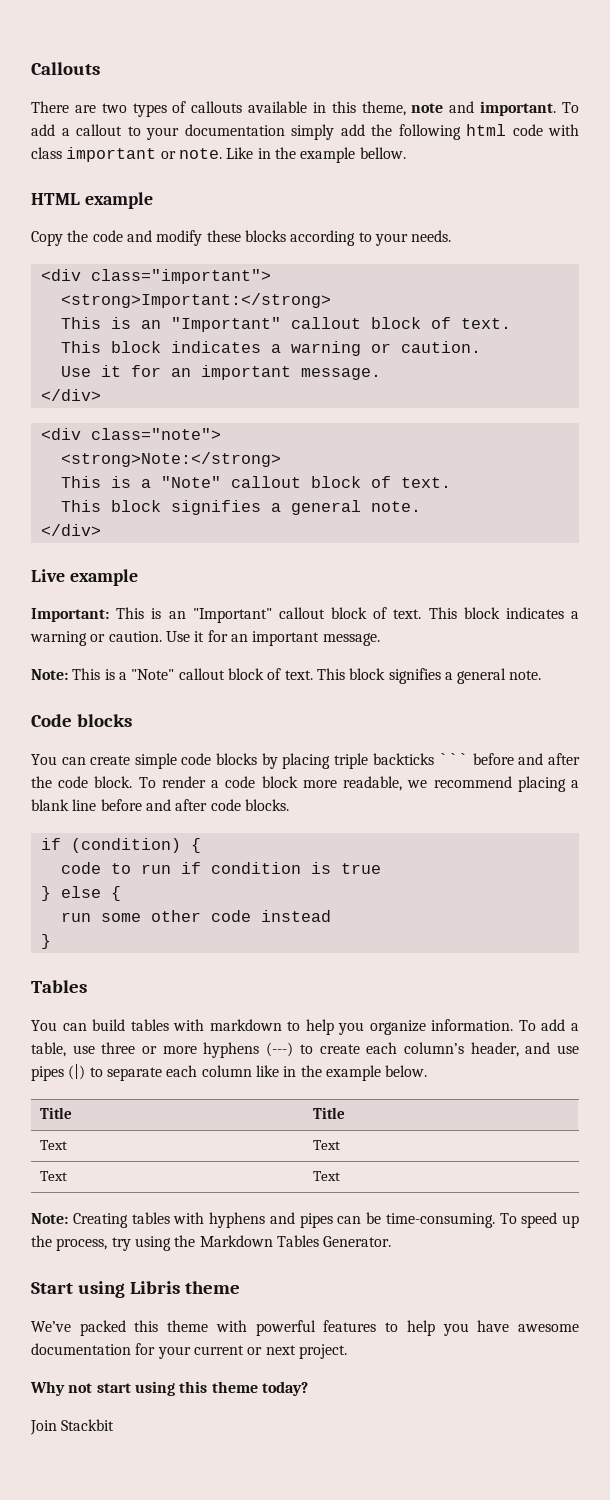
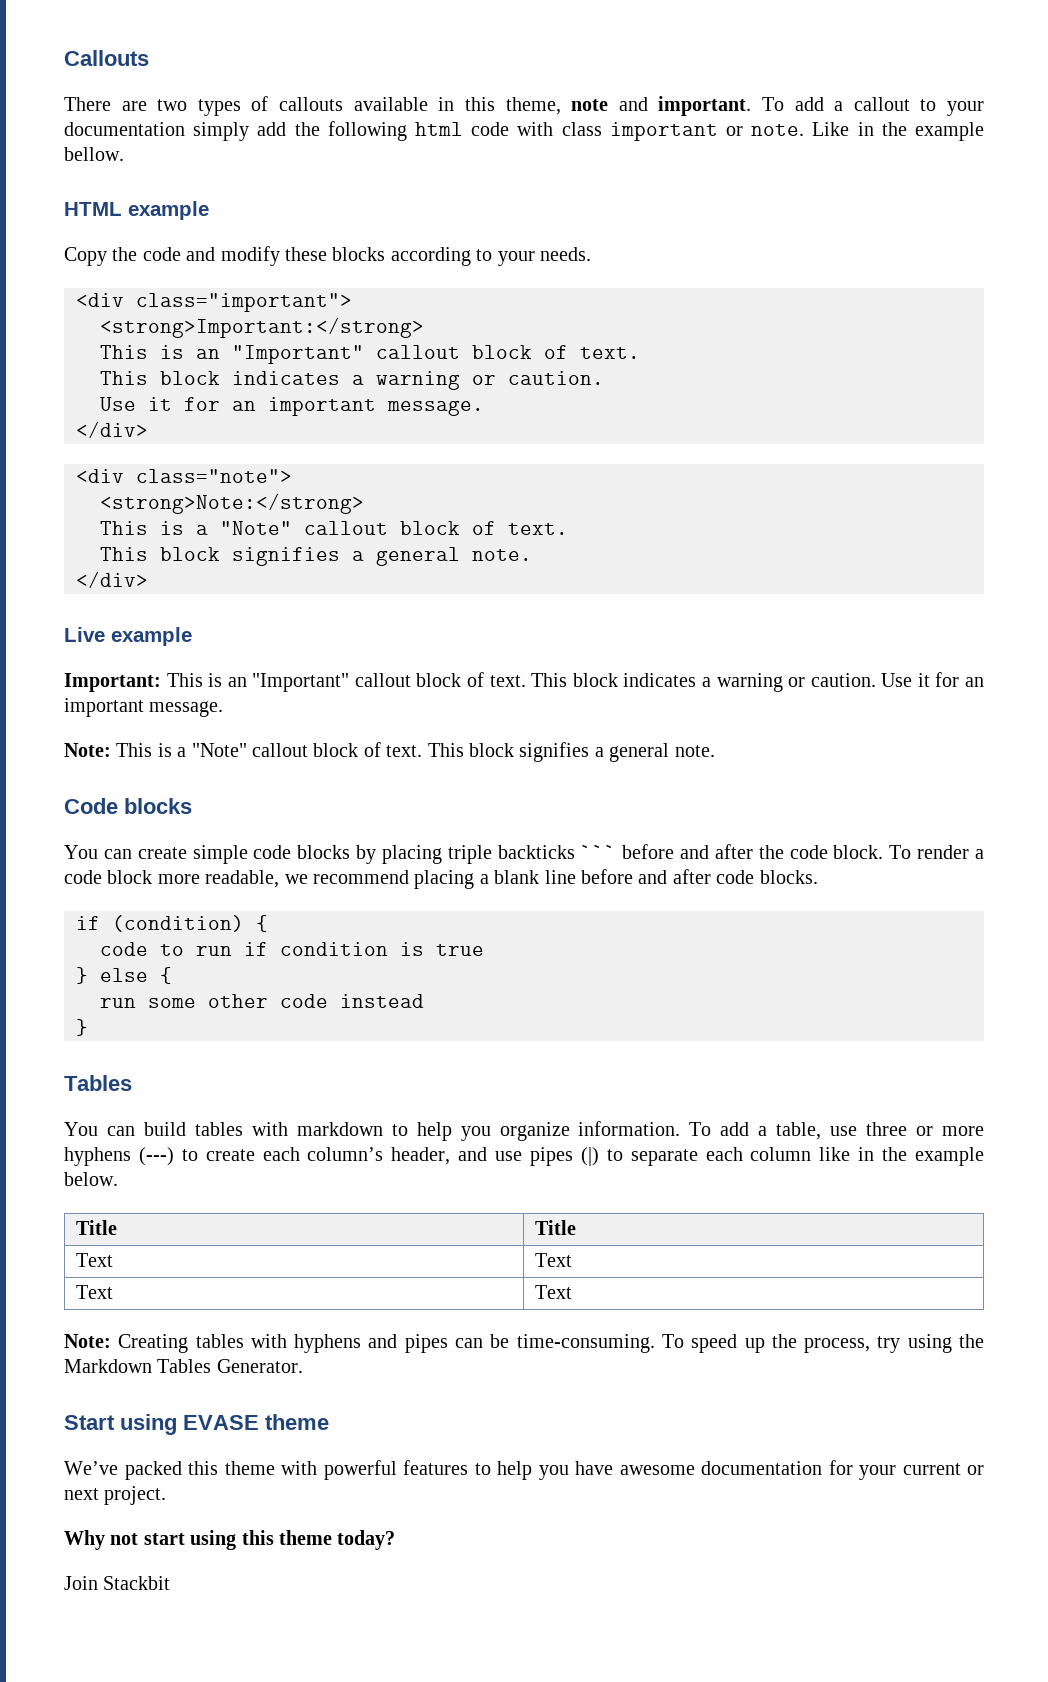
- Start using Libris theme
+ Start using EVASE theme

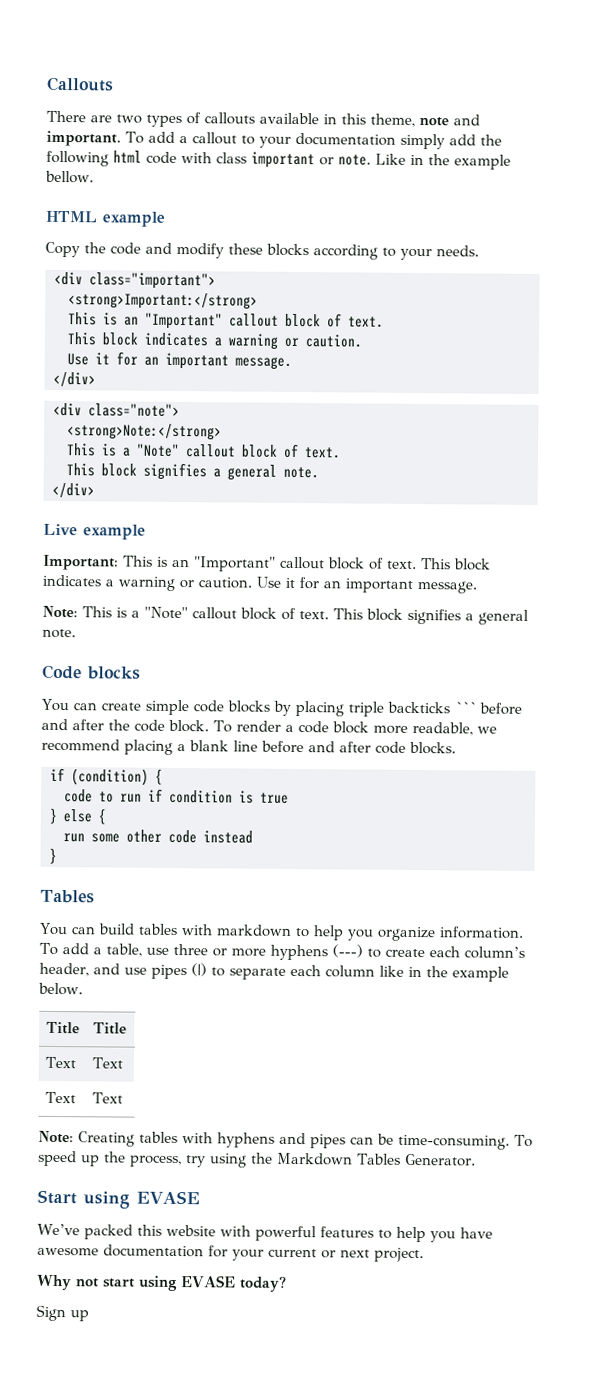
- Start using EVASE theme
+ Start using EVASE
- We’ve packed this theme with powerful features to help you have awesome documentation for your current or next project.
+ We’ve packed this website with powerful features to help you have awesome documentation for your current or next project.
- Why not start using this theme today?
+ Why not start using EVASE today?
- Join Stackbit
+ Sign up

